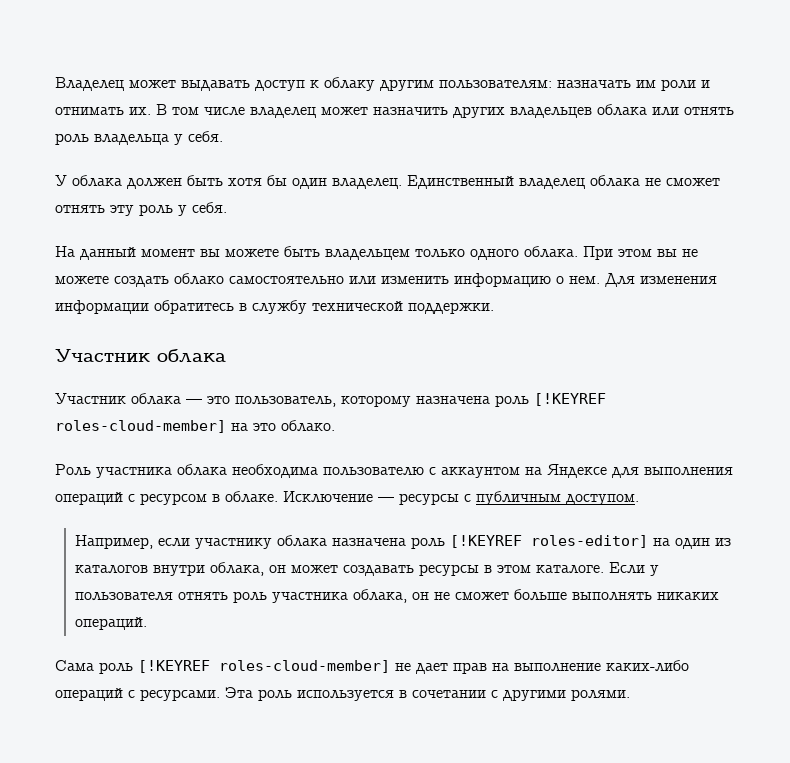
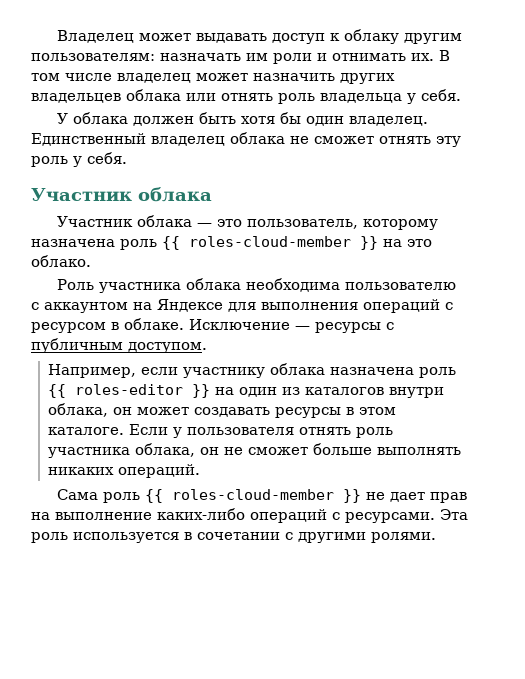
- На данный момент вы можете быть владельцем только одного облака. При этом вы не можете создать облако самостоятельно или изменить информацию о нем. Для изменения информации обратитесь в службу технической поддержки.
- Участник облака — это пользователь, которому назначена роль [!KEYREF roles-cloud-member] на это облако.
+ Участник облака — это пользователь, которому назначена роль {{ roles-cloud-member }} на это облако.
- Например, если участнику облака назначена роль [!KEYREF roles-editor] на один из каталогов внутри облака, он может создавать ресурсы в этом каталоге.
+ Например, если участнику облака назначена роль {{ roles-editor }} на один из каталогов внутри облака, он может создавать ресурсы в этом каталоге.
- Сама роль [!KEYREF roles-cloud-member] не дает прав на выполнение каких-либо операций с ресурсами.
+ Сама роль {{ roles-cloud-member }} не дает прав на выполнение каких-либо операций с ресурсами.

